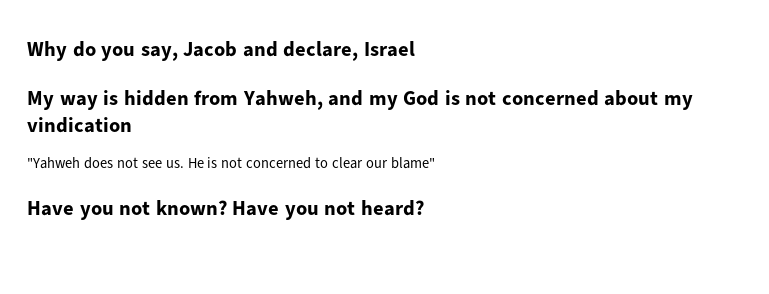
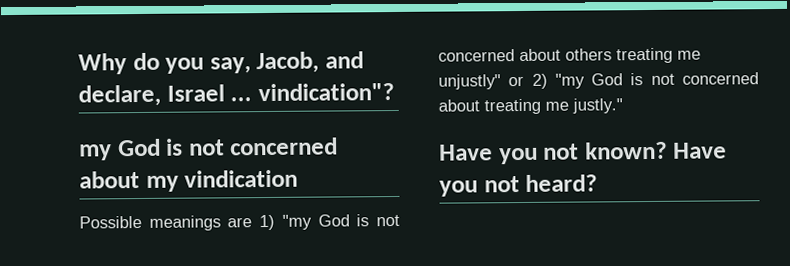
- Why do you say, Jacob and declare, Israel
- My way is hidden from Yahweh, and my God is not concerned about my vindication
+ Why do you say, Jacob, and declare, Israel ... vindication"?
+ my God is not concerned about my vindication
- "Yahweh does not see us. He is not concerned to clear our blame"
+ Possible meanings are 1) "my God is not concerned about others treating me unjustly" or 2) "my God is not concerned about treating me justly."

